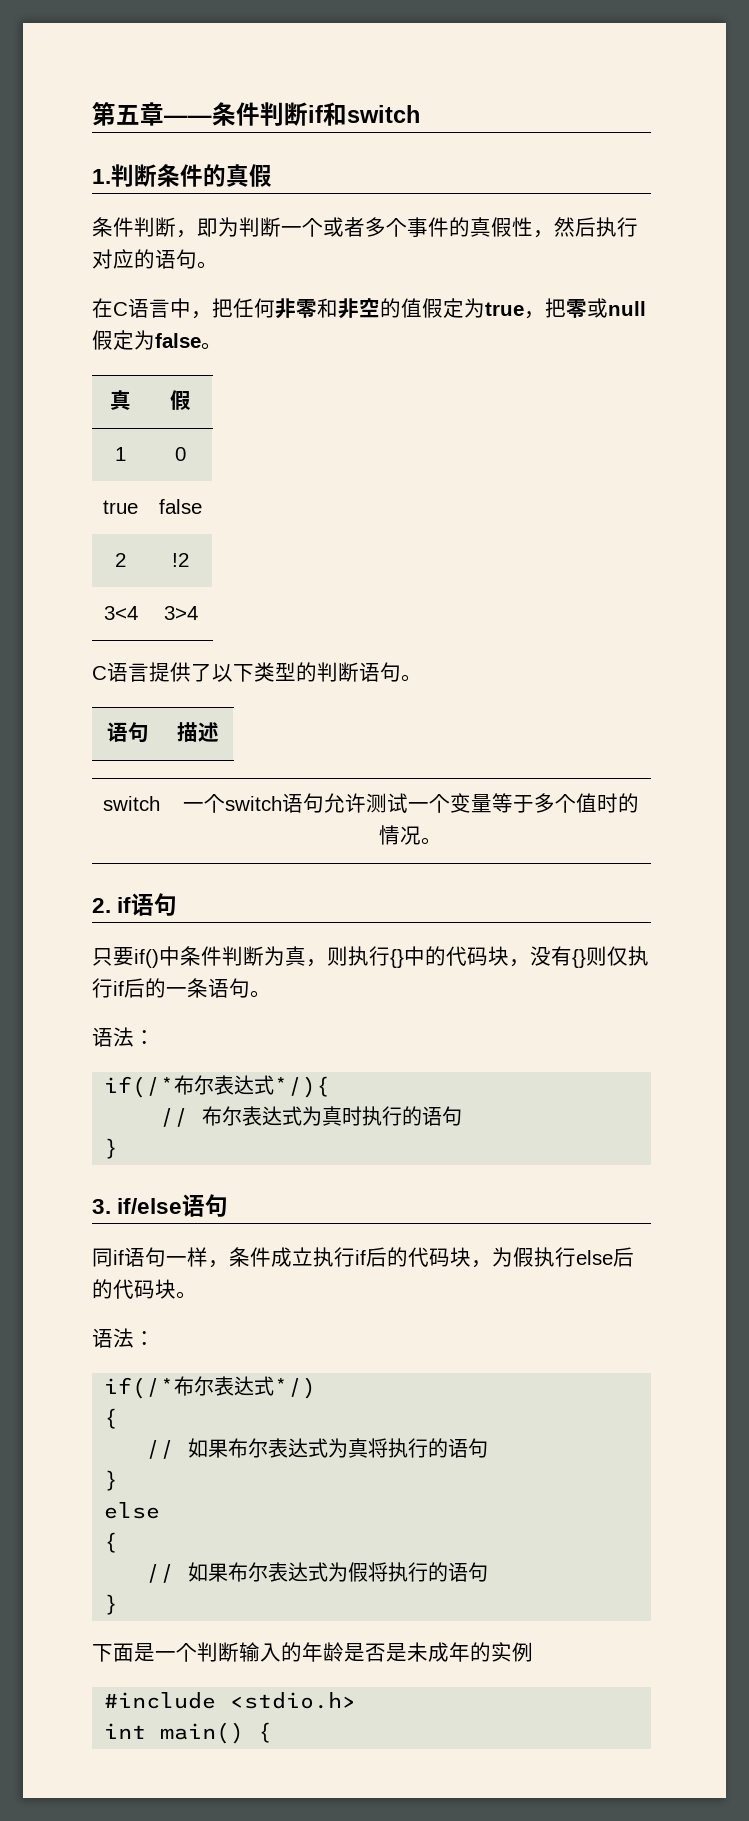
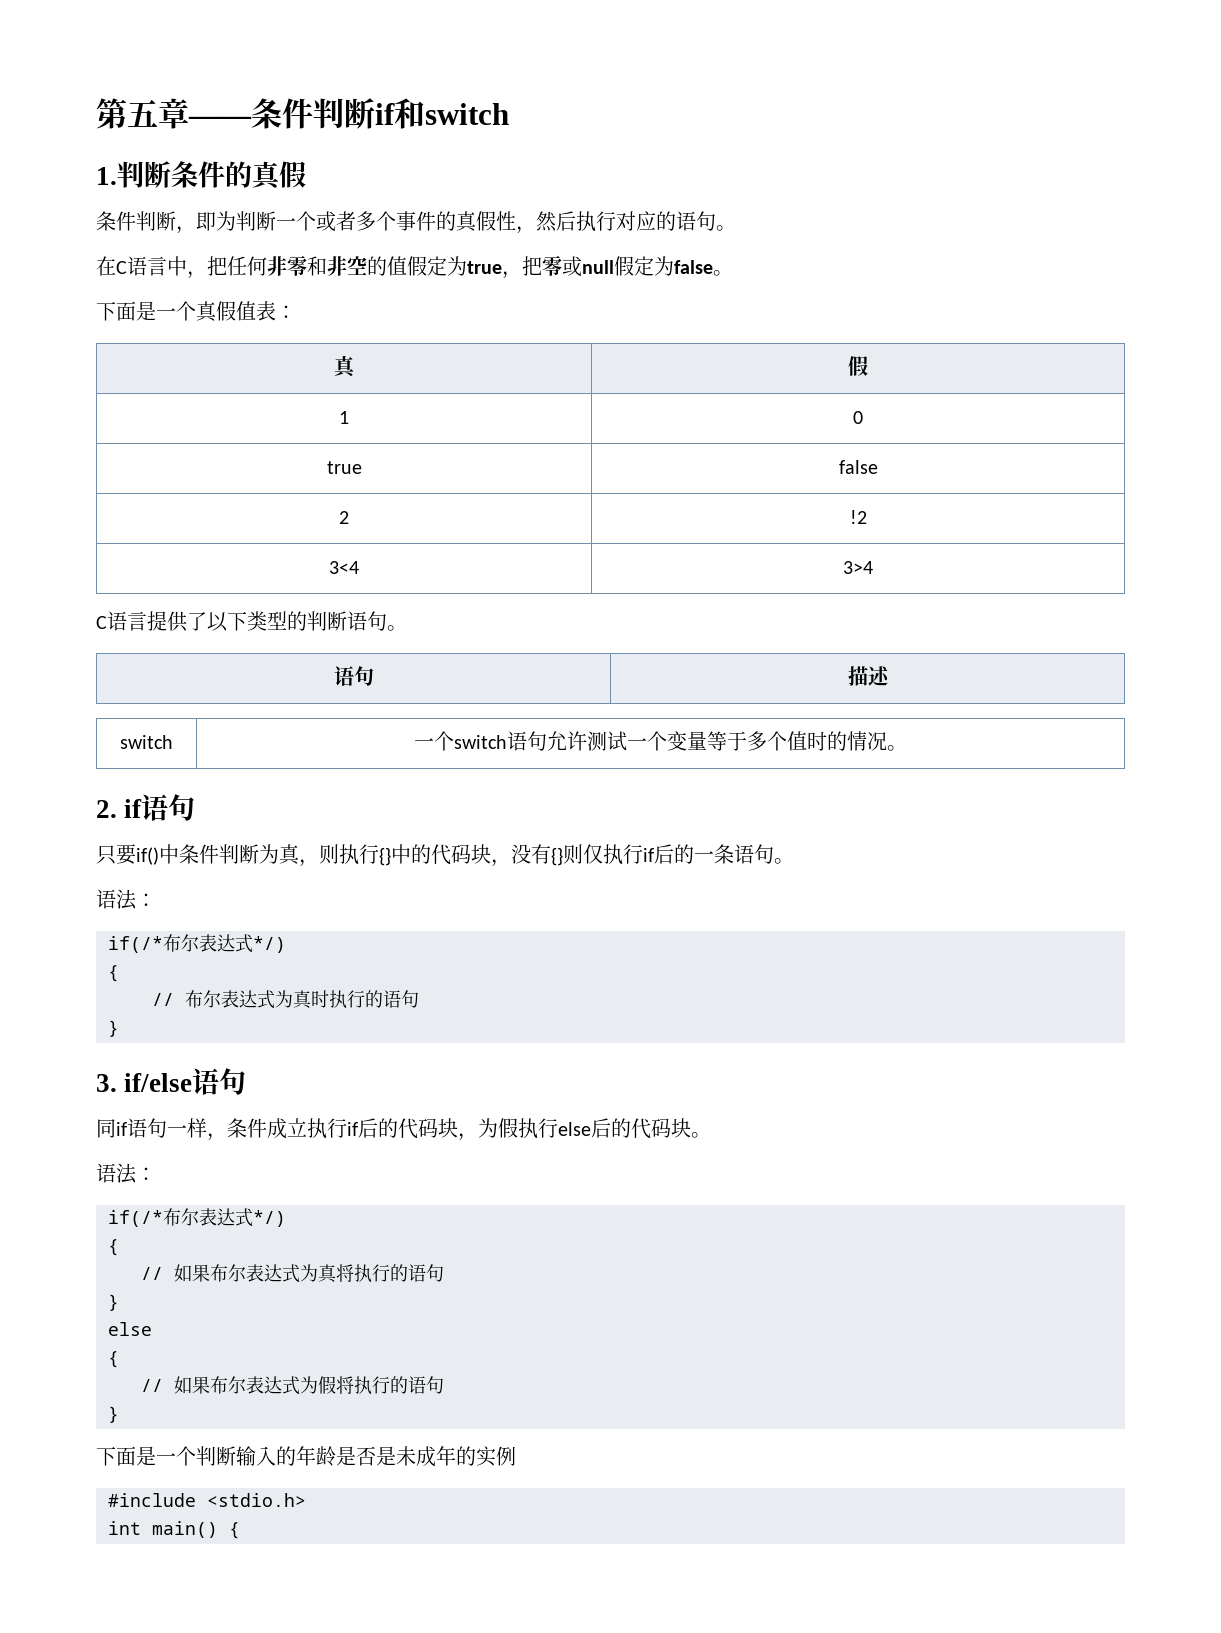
+ 下面是一个真假值表：
  只要if()中条件判断为真，则执行{}中的代码块，没有{}则仅执行if后的一条语句。
  语法：
- if(/*布尔表达式*/){
+ if(/*布尔表达式*/)
+ {

